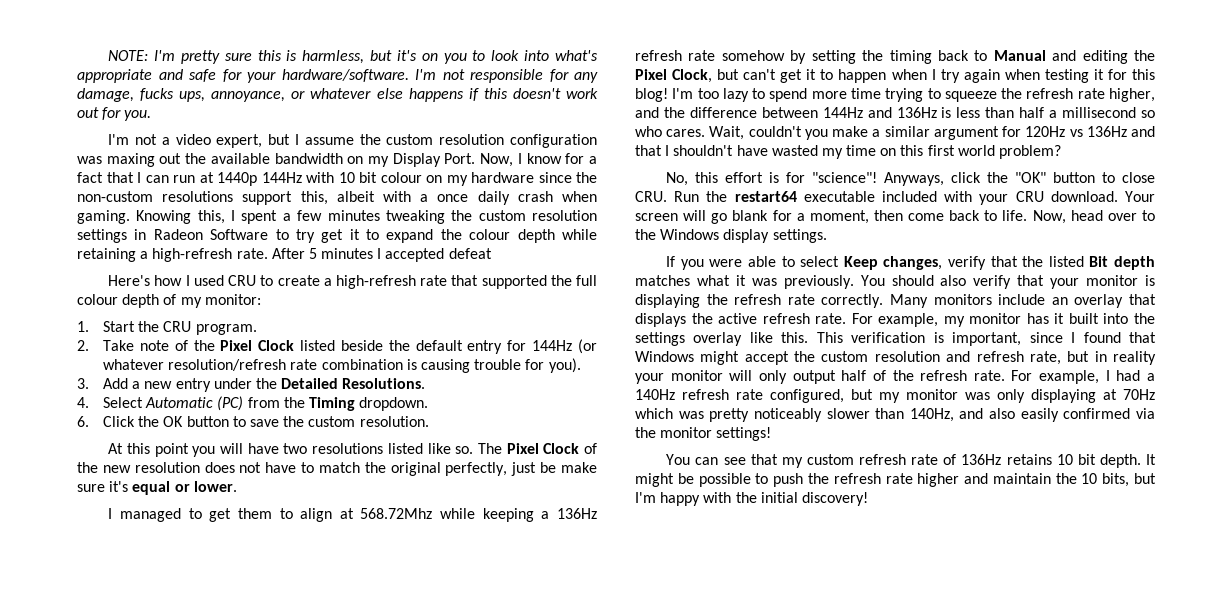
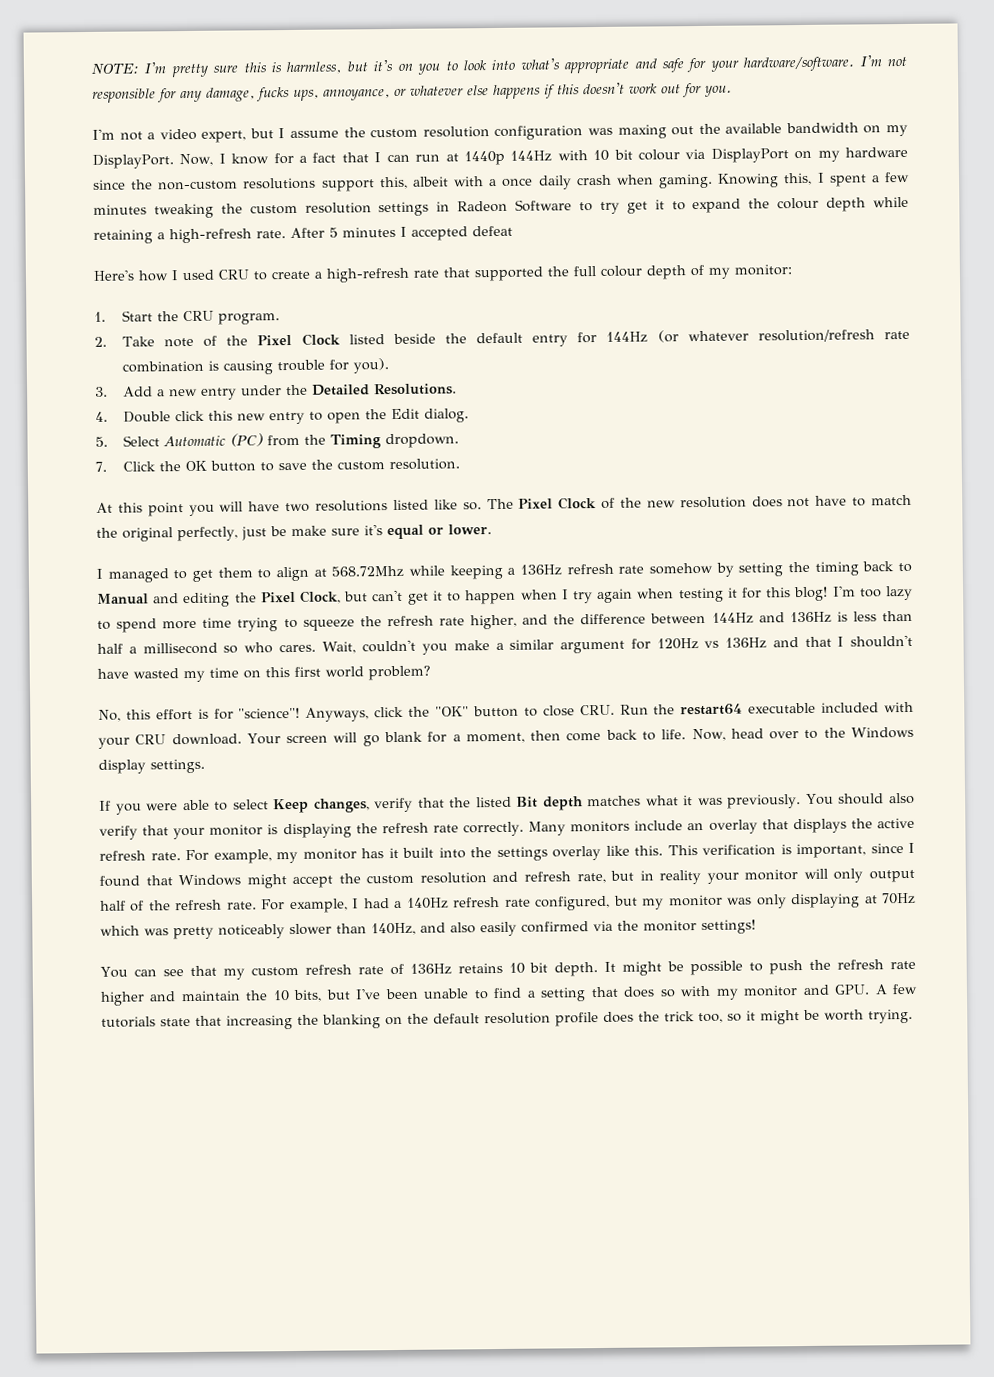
- I'm not a video expert, but I assume the custom resolution configuration was maxing out the available bandwidth on my Display Port.
+ I'm not a video expert, but I assume the custom resolution configuration was maxing out the available bandwidth on my DisplayPort.
- Now, I know for a fact that I can run at 1440p 144Hz with 10 bit colour on my hardware since the non-custom resolutions support this, albeit with a once daily crash when gaming.
+ Now, I know for a fact that I can run at 1440p 144Hz with 10 bit colour via DisplayPort on my hardware since the non-custom resolutions support this, albeit with a once daily crash when gaming.
- 4. Select Automatic (PC) from the Timing dropdown.
+ 4. Double click this new entry to open the Edit dialog.
+ 5. Select Automatic (PC) from the Timing dropdown.
- 6. Click the OK button to save the custom resolution.
+ 7. Click the OK button to save the custom resolution.
- It might be possible to push the refresh rate higher and maintain the 10 bits, but I'm happy with the initial discovery!
+ It might be possible to push the refresh rate higher and maintain the 10 bits, but I've been unable to find a setting that does so with my monitor and GPU. A few tutorials state that increasing the blanking on the default resolution profile does the trick too, so it might be worth trying.

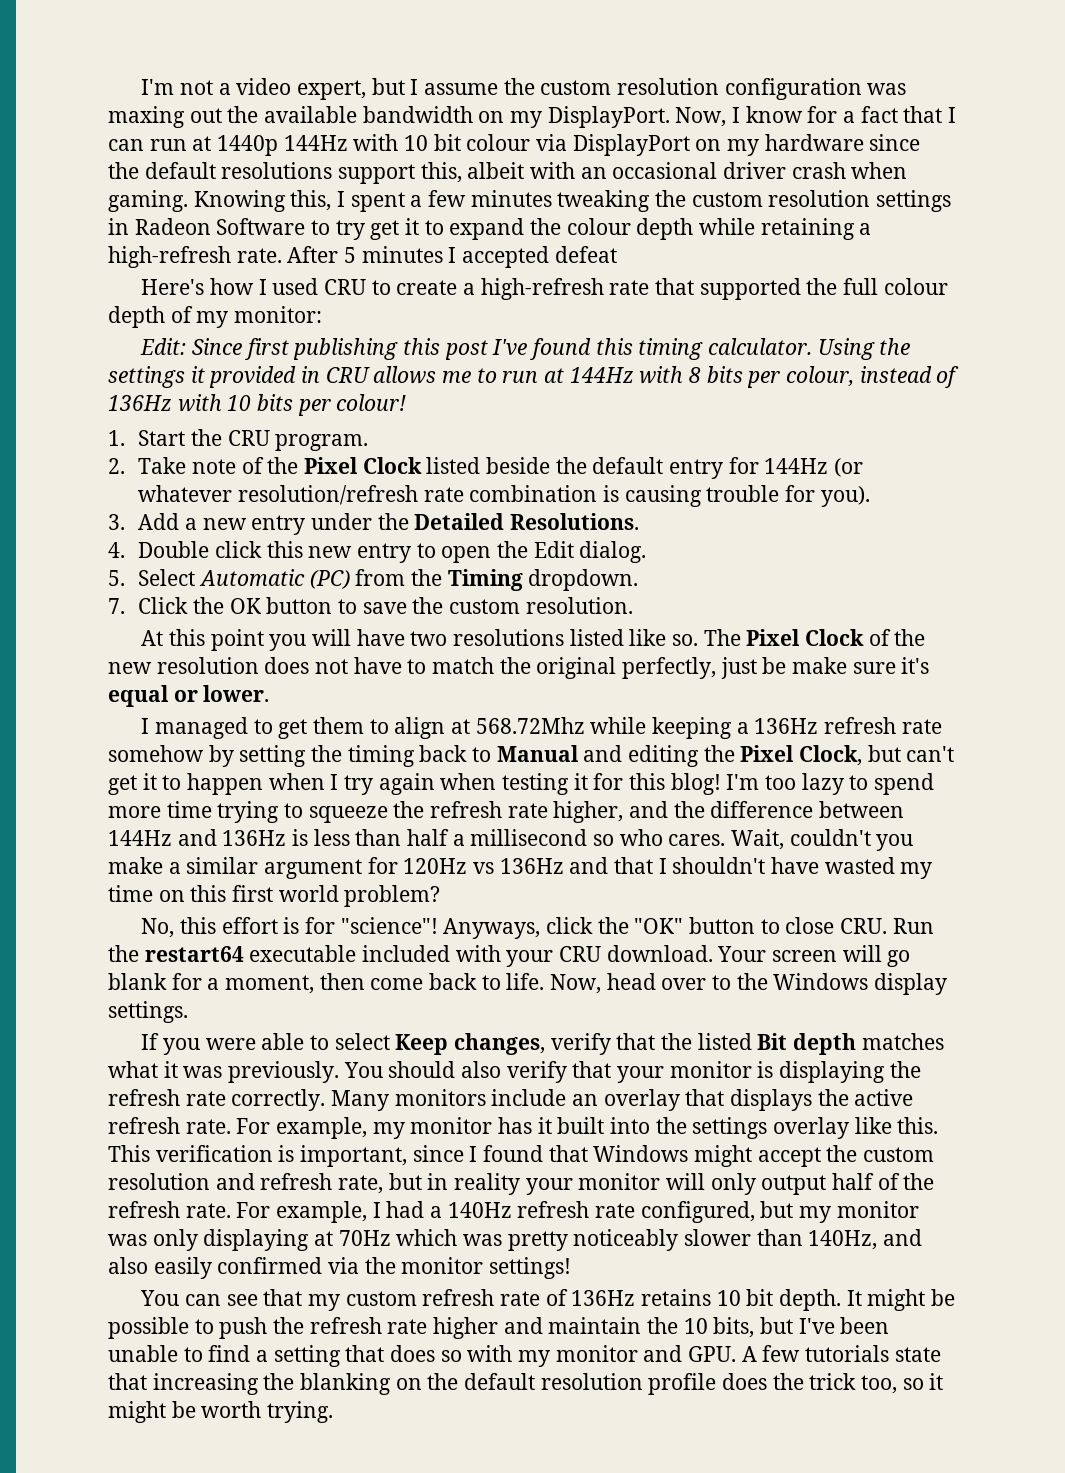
- NOTE: I'm pretty sure this is harmless, but it's on you to look into what's appropriate and safe for your hardware/software. I'm not responsible for any damage, fucks ups, annoyance, or whatever else happens if this doesn't work out for you.
- Now, I know for a fact that I can run at 1440p 144Hz with 10 bit colour via DisplayPort on my hardware since the non-custom resolutions support this, albeit with a once daily crash when gaming.
+ Now, I know for a fact that I can run at 1440p 144Hz with 10 bit colour via DisplayPort on my hardware since the default resolutions support this, albeit with an occasional driver crash when gaming.
+ Edit: Since first publishing this post I've found this timing calculator. Using the settings it provided in CRU allows me to run at 144Hz with 8 bits per colour, instead of 136Hz with 10 bits per colour!

